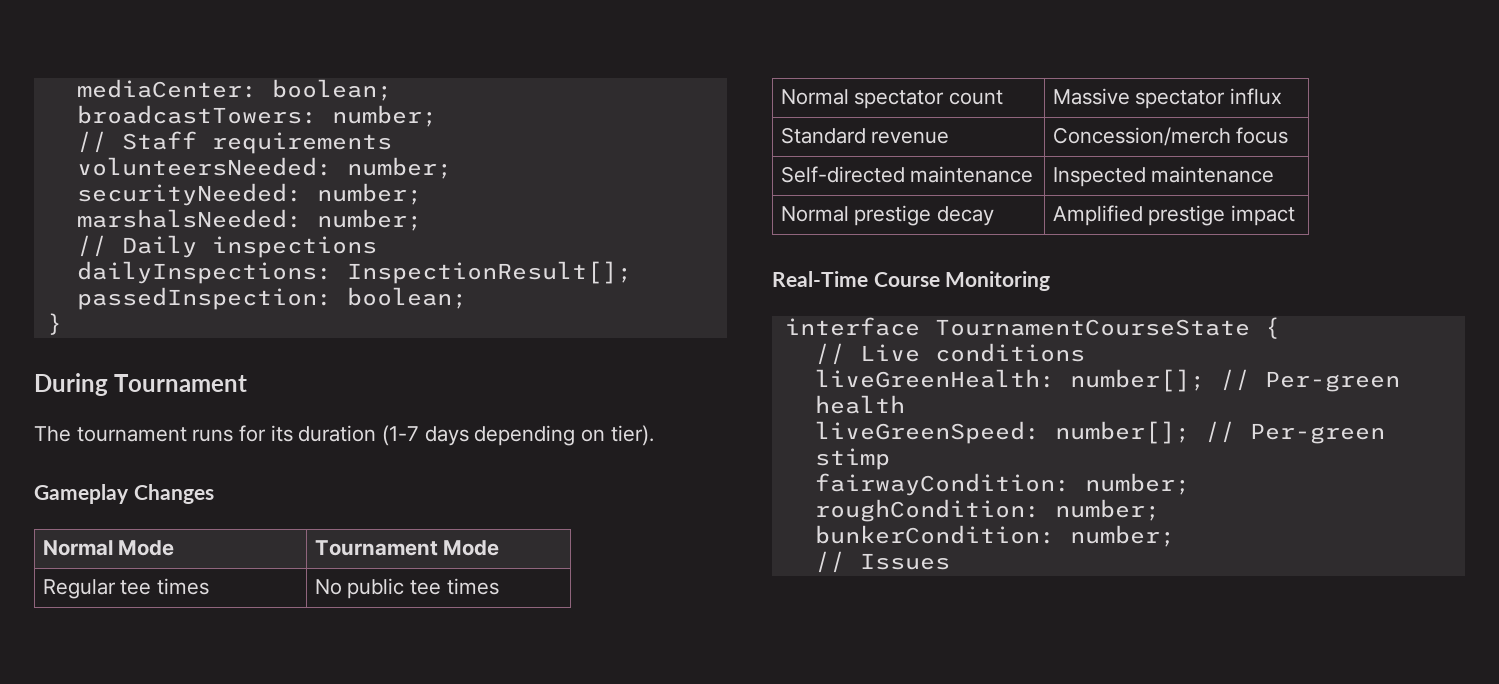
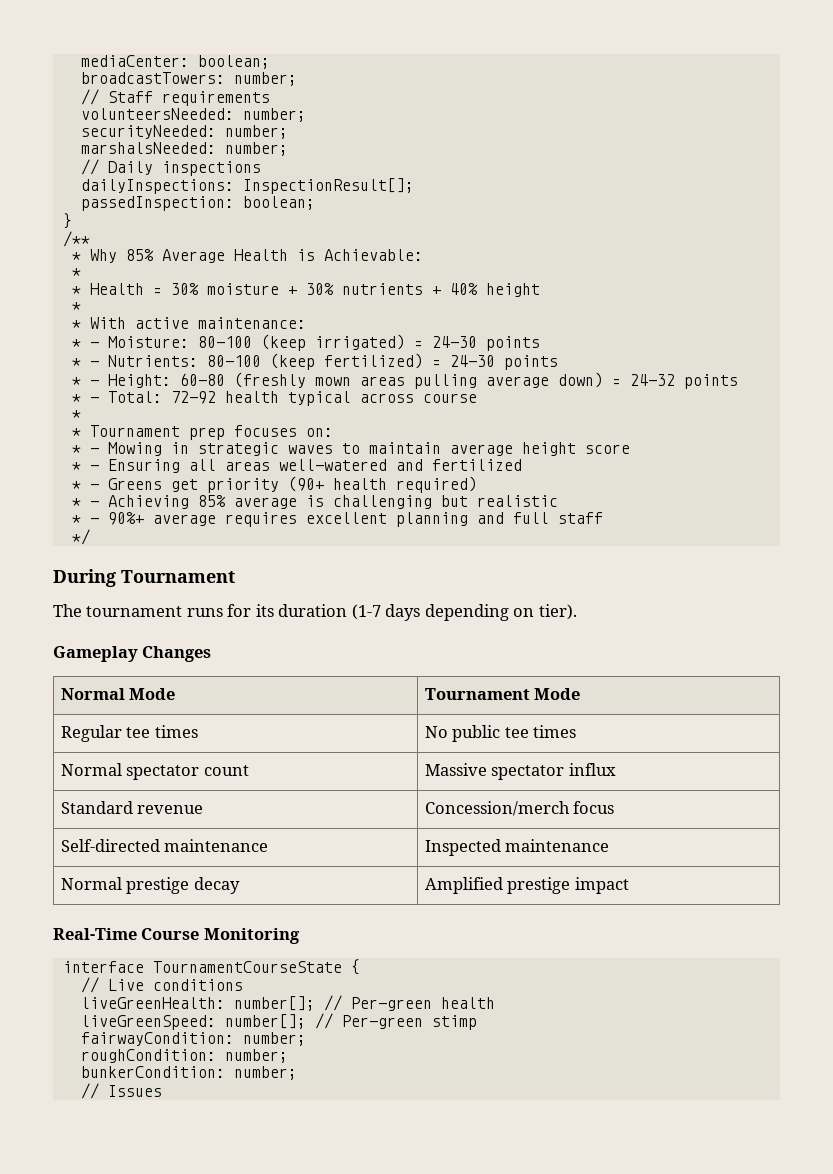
+ /**
+ * Why 85% Average Health is Achievable:
+ *
+ * Health = 30% moisture + 30% nutrients + 40% height
+ *
+ * With active maintenance:
+ * - Moisture: 80-100 (keep irrigated) = 24-30 points
+ * - Nutrients: 80-100 (keep fertilized) = 24-30 points
+ * - Height: 60-80 (freshly mown areas pulling average down) = 24-32 points
+ * - Total: 72-92 health typical across course
+ *
+ * Tournament prep focuses on:
+ * - Mowing in strategic waves to maintain average height score
+ * - Ensuring all areas well-watered and fertilized
+ * - Greens get priority (90+ health required)
+ * - Achieving 85% average is challenging but realistic
+ * - 90%+ average requires excellent planning and full staff
+ */

